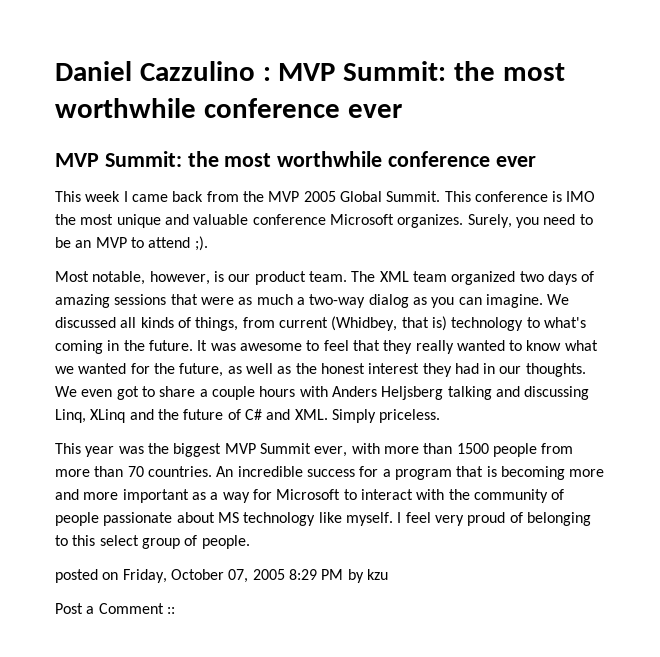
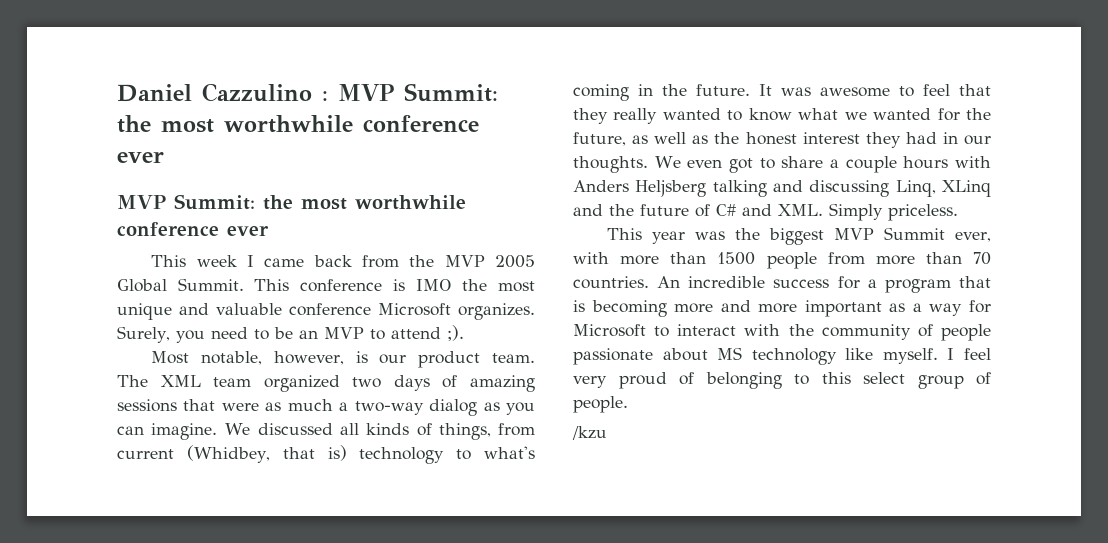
- posted on Friday, October 07, 2005 8:29 PM by kzu
- Post a Comment ::
+ /kzu

